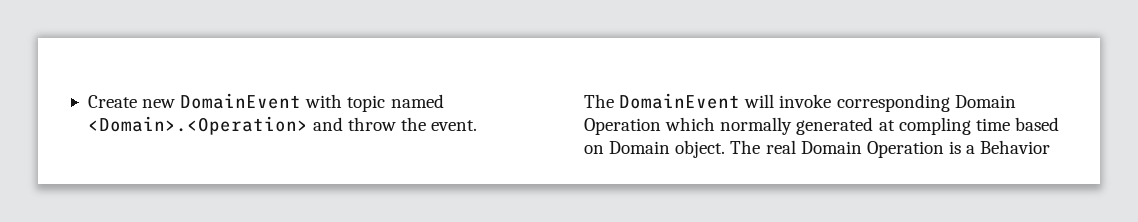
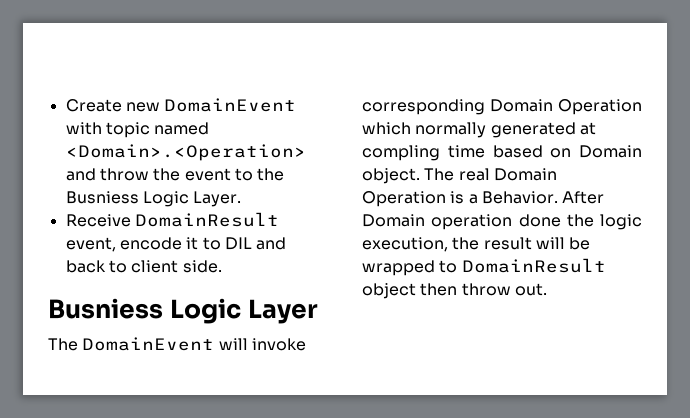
- Create new DomainEvent with topic named <Domain>.<Operation> and throw the event.
+ Create new DomainEvent with topic named <Domain>.<Operation> and throw the event to the Busniess Logic Layer.
+ Receive DomainResult event, encode it to DIL and back to client side.
+ Busniess Logic Layer
- The real Domain Operation is a Behavior
+ The real Domain Operation is a Behavior. After Domain operation done the logic execution, the result will be wrapped to DomainResult object then throw out.

